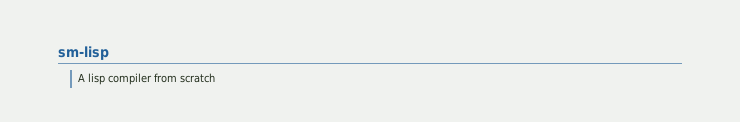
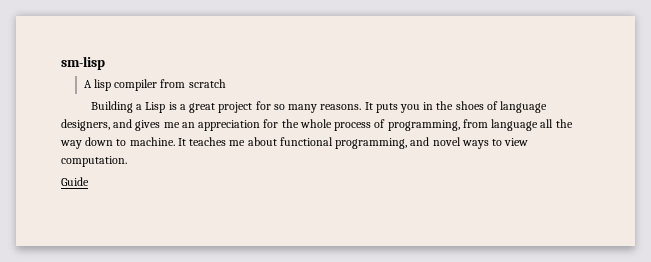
+ Building a Lisp is a great project for so many reasons. It puts you in the shoes of language designers, and gives me an appreciation for the whole process of programming, from language all the way down to machine. It teaches me about functional programming, and novel ways to view computation.
+ Guide

